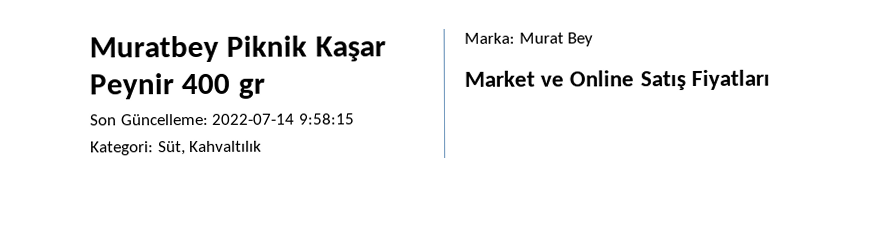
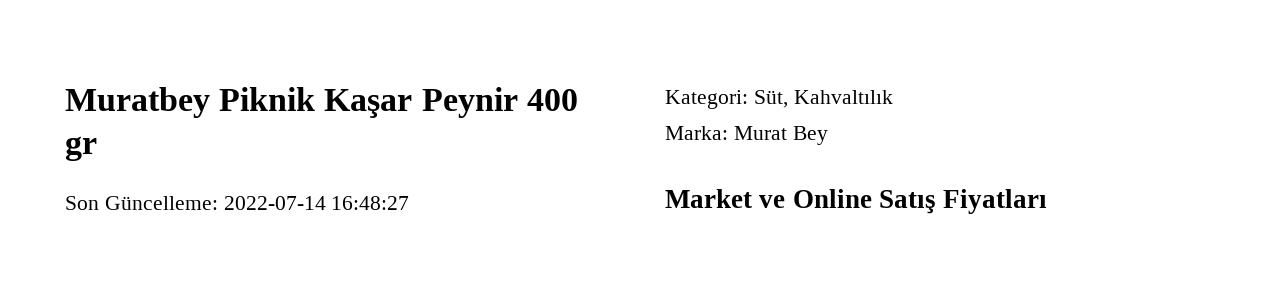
- Son Güncelleme: 2022-07-14 9:58:15
+ Son Güncelleme: 2022-07-14 16:48:27

